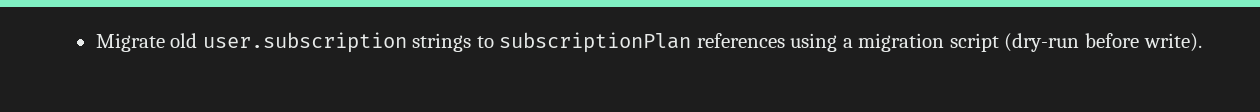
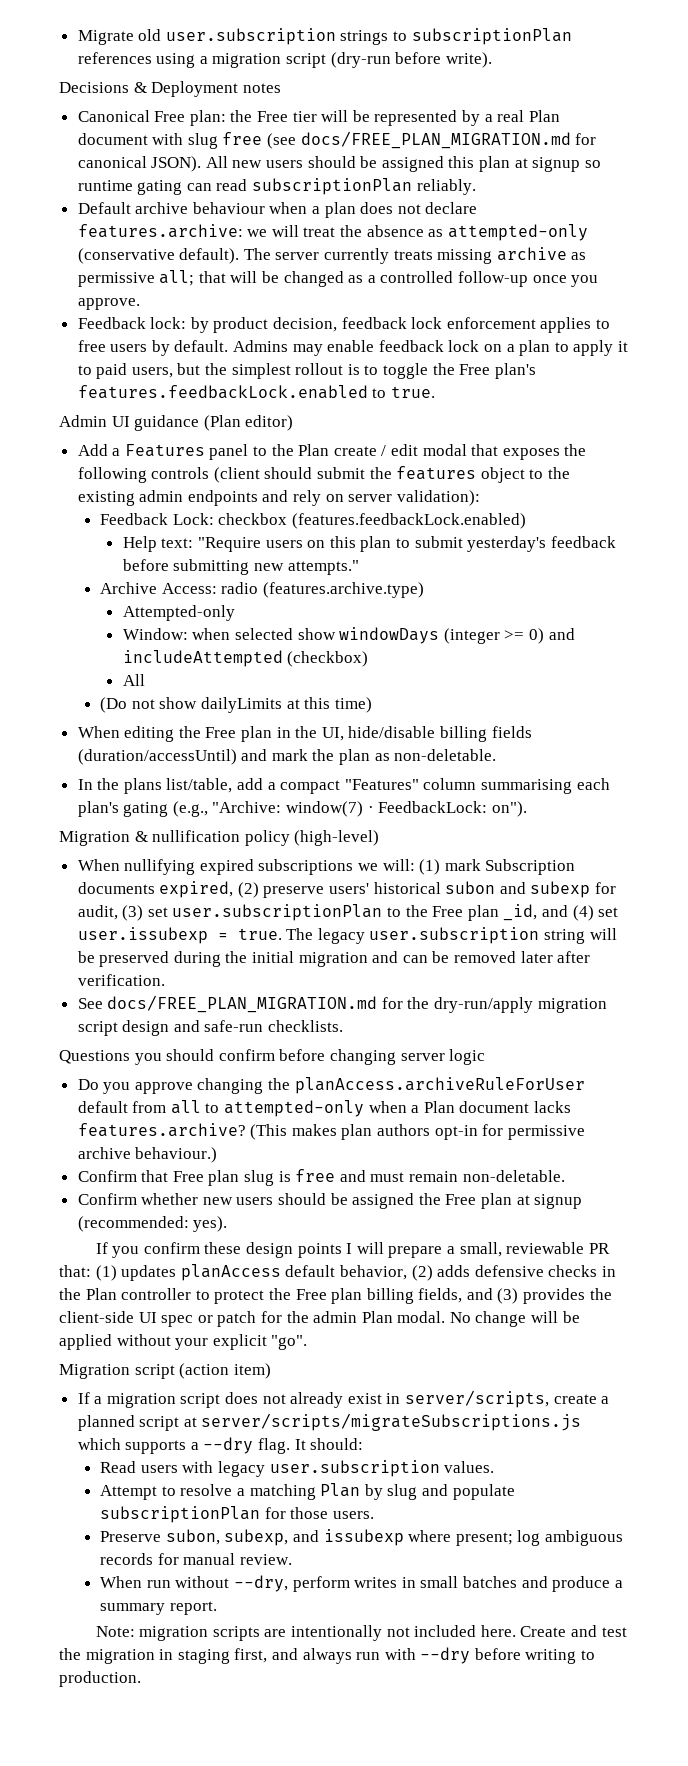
+ Decisions & Deployment notes
+ Canonical Free plan: the Free tier will be represented by a real Plan document with slug free (see docs/FREE_PLAN_MIGRATION.md for canonical JSON). All new users should be assigned this plan at signup so runtime gating can read subscriptionPlan reliably.
+ Default archive behaviour when a plan does not declare features.archive: we will treat the absence as attempted-only (conservative default). The server currently treats missing archive as permissive all; that will be changed as a controlled follow-up once you approve.
+ Feedback lock: by product decision, feedback lock enforcement applies to free users by default. Admins may enable feedback lock on a plan to apply it to paid users, but the simplest rollout is to toggle the Free plan's features.feedbackLock.enabled to true.
+ Admin UI guidance (Plan editor)
+ Add a Features panel to the Plan create / edit modal that exposes the following controls (client should submit the features object to the existing admin endpoints and rely on server validation):
+ Feedback Lock: checkbox (features.feedbackLock.enabled)
+ Help text: "Require users on this plan to submit yesterday's feedback before submitting new attempts."
+ Archive Access: radio (features.archive.type)
+ Attempted-only
+ Window: when selected show windowDays (integer >= 0) and includeAttempted (checkbox)
+ All
+ (Do not show dailyLimits at this time)
+ When editing the Free plan in the UI, hide/disable billing fields (duration/accessUntil) and mark the plan as non-deletable.
+ In the plans list/table, add a compact "Features" column summarising each plan's gating (e.g., "Archive: window(7) · FeedbackLock: on").
+ Migration & nullification policy (high-level)
+ When nullifying expired subscriptions we will: (1) mark Subscription documents expired, (2) preserve users' historical subon and subexp for audit, (3) set user.subscriptionPlan to the Free plan _id, and (4) set user.issubexp = true. The legacy user.subscription string will be preserved during the initial migration and can be removed later after verification.
+ See docs/FREE_PLAN_MIGRATION.md for the dry-run/apply migration script design and safe-run checklists.
+ Questions you should confirm before changing server logic
+ Do you approve changing the planAccess.archiveRuleForUser default from all to attempted-only when a Plan document lacks features.archive? (This makes plan authors opt-in for permissive archive behaviour.)
+ Confirm that Free plan slug is free and must remain non-deletable.
+ Confirm whether new users should be assigned the Free plan at signup (recommended: yes).
+ If you confirm these design points I will prepare a small, reviewable PR that: (1) updates planAccess default behavior, (2) adds defensive checks in the Plan controller to protect the Free plan billing fields, and (3) provides the client-side UI spec or patch for the admin Plan modal. No change will be applied without your explicit "go".
+ Migration script (action item)
+ If a migration script does not already exist in server/scripts, create a planned script at server/scripts/migrateSubscriptions.js which supports a --dry flag. It should:
+ Read users with legacy user.subscription values.
+ Attempt to resolve a matching Plan by slug and populate subscriptionPlan for those users.
+ Preserve subon, subexp, and issubexp where present; log ambiguous records for manual review.
+ When run without --dry, perform writes in small batches and produce a summary report.
+ Note: migration scripts are intentionally not included here. Create and test the migration in staging first, and always run with --dry before writing to production.

